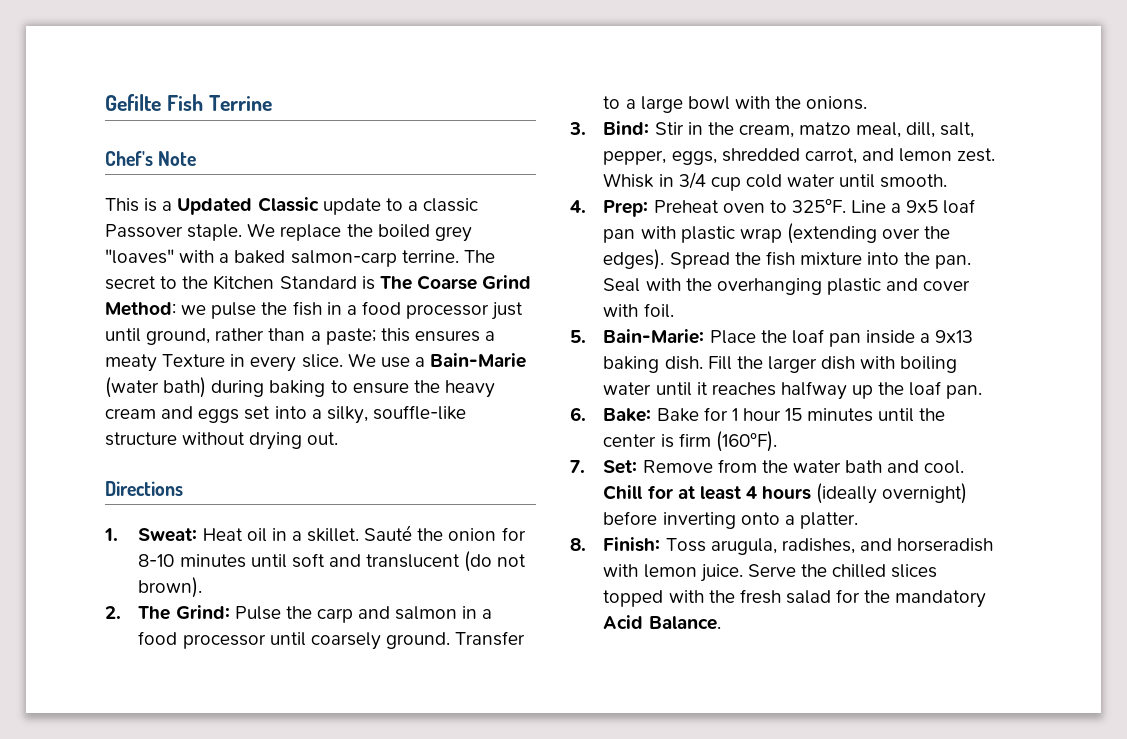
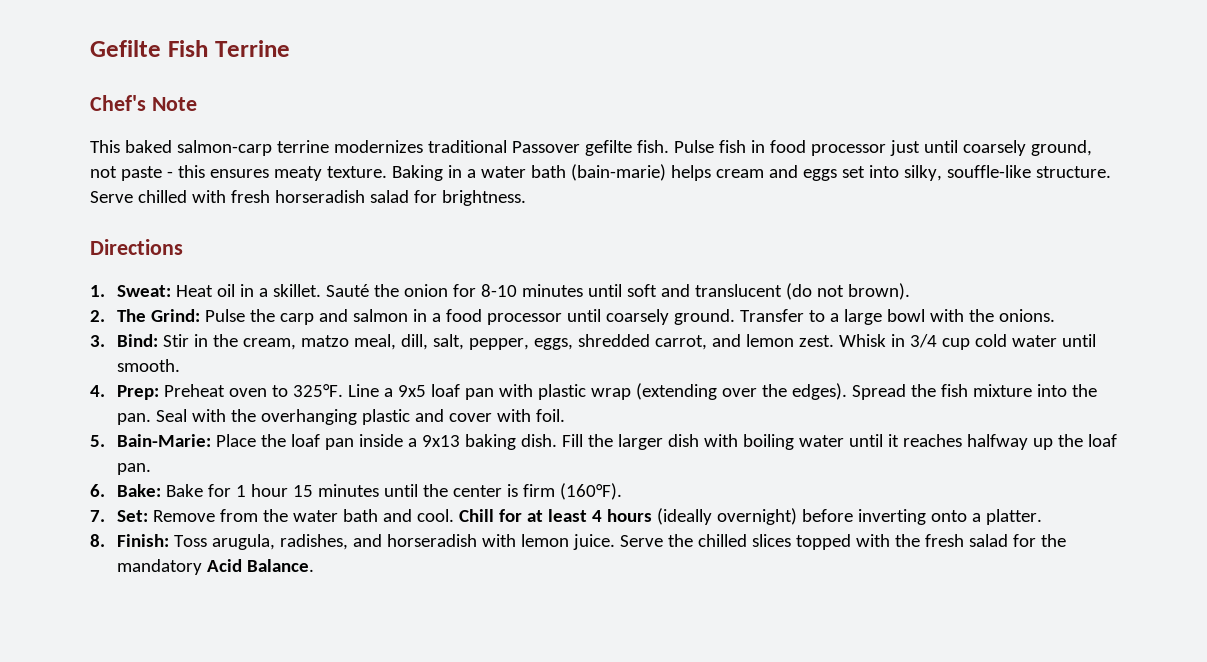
- This is a Updated Classic update to a classic Passover staple. We replace the boiled grey "loaves" with a baked salmon-carp terrine. The secret to the Kitchen Standard is The Coarse Grind Method: we pulse the fish in a food processor just until ground, rather than a paste; this ensures a meaty Texture in every slice. We use a Bain-Marie (water bath) during baking to ensure the heavy cream and eggs set into a silky, souffle-like structure without drying out.
+ This baked salmon-carp terrine modernizes traditional Passover gefilte fish. Pulse fish in food processor just until coarsely ground, not paste - this ensures meaty texture. Baking in a water bath (bain-marie) helps cream and eggs set into silky, souffle-like structure. Serve chilled with fresh horseradish salad for brightness.

